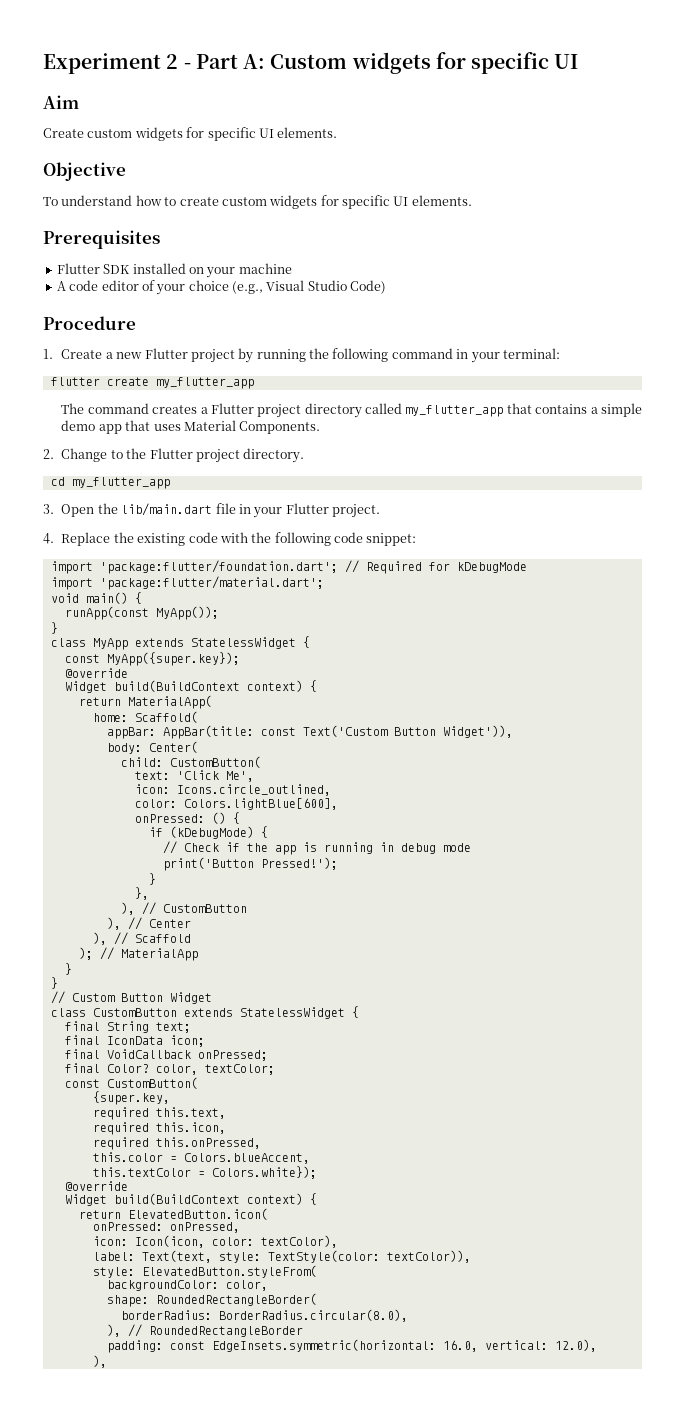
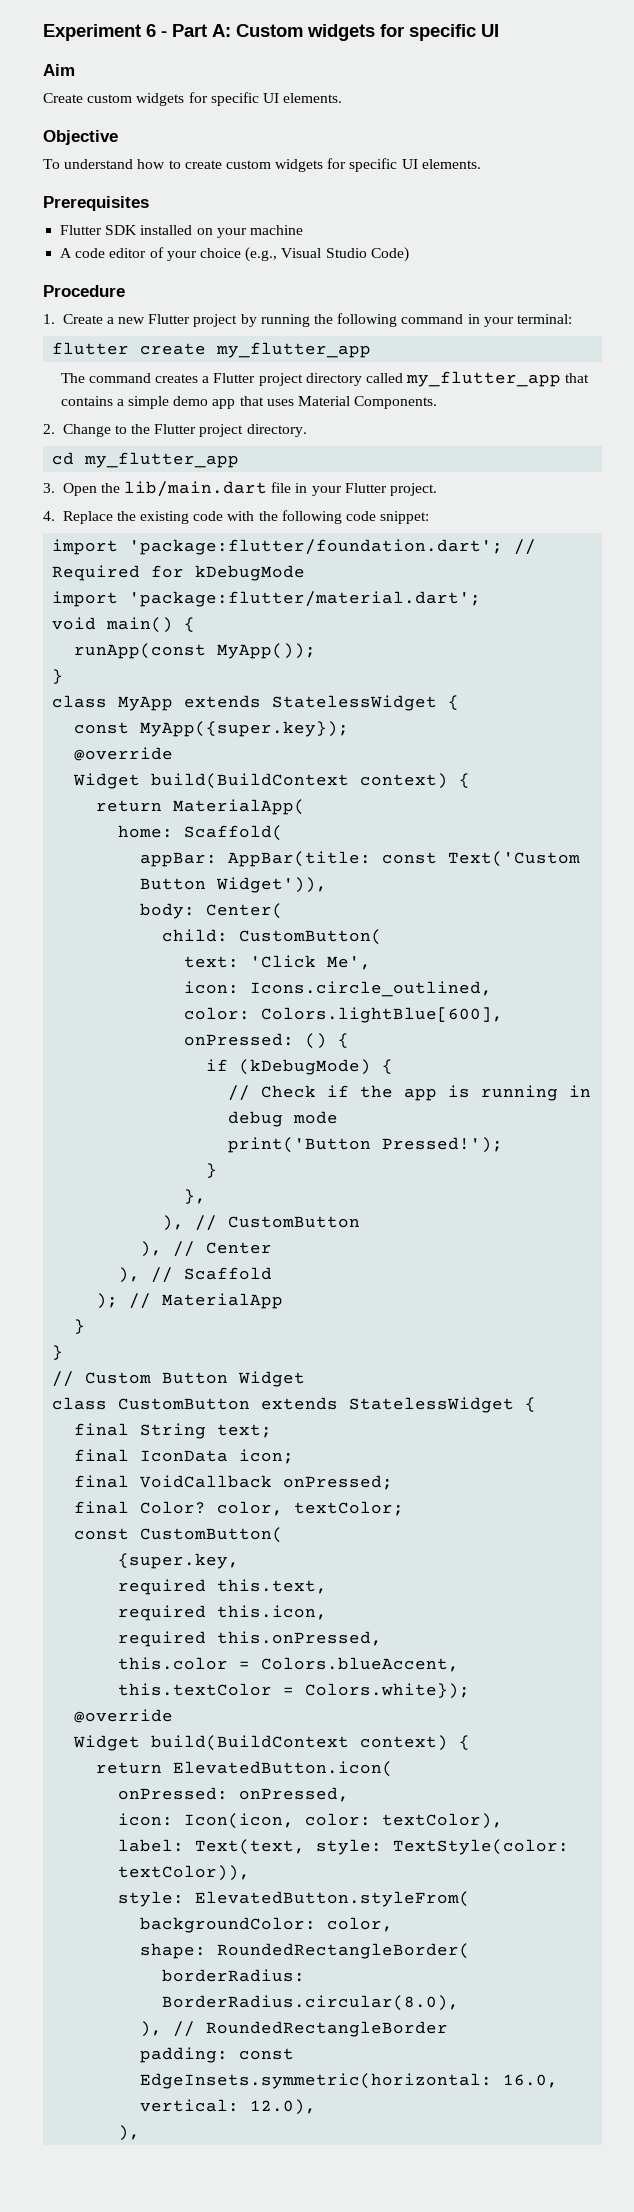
- Experiment 2 - Part A: Custom widgets for specific UI
+ Experiment 6 - Part A: Custom widgets for specific UI

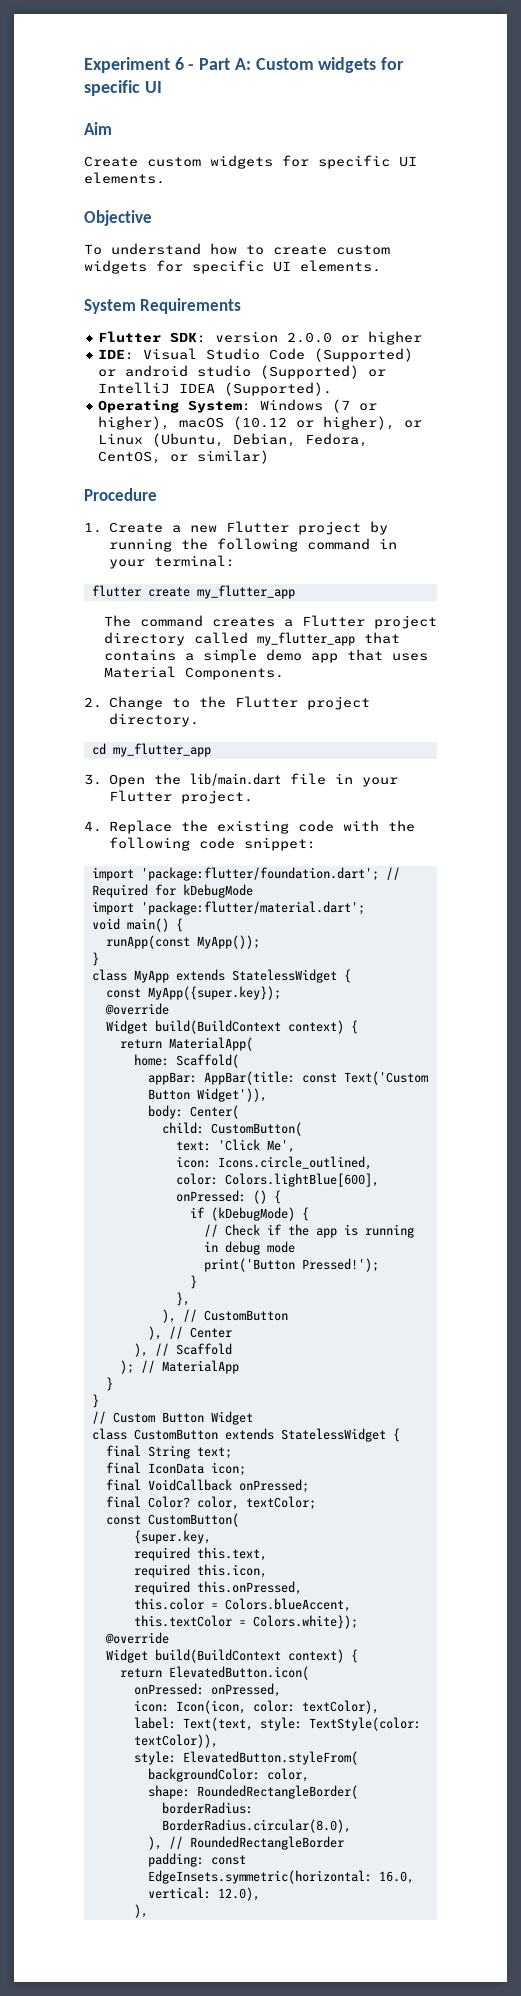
- Prerequisites
- Flutter SDK installed on your machine
- A code editor of your choice (e.g., Visual Studio Code)
+ System Requirements
+ Flutter SDK: version 2.0.0 or higher
+ IDE: Visual Studio Code (Supported) or android studio (Supported) or IntelliJ IDEA (Supported).
+ Operating System: Windows (7 or higher), macOS (10.12 or higher), or Linux (Ubuntu, Debian, Fedora, CentOS, or similar)

